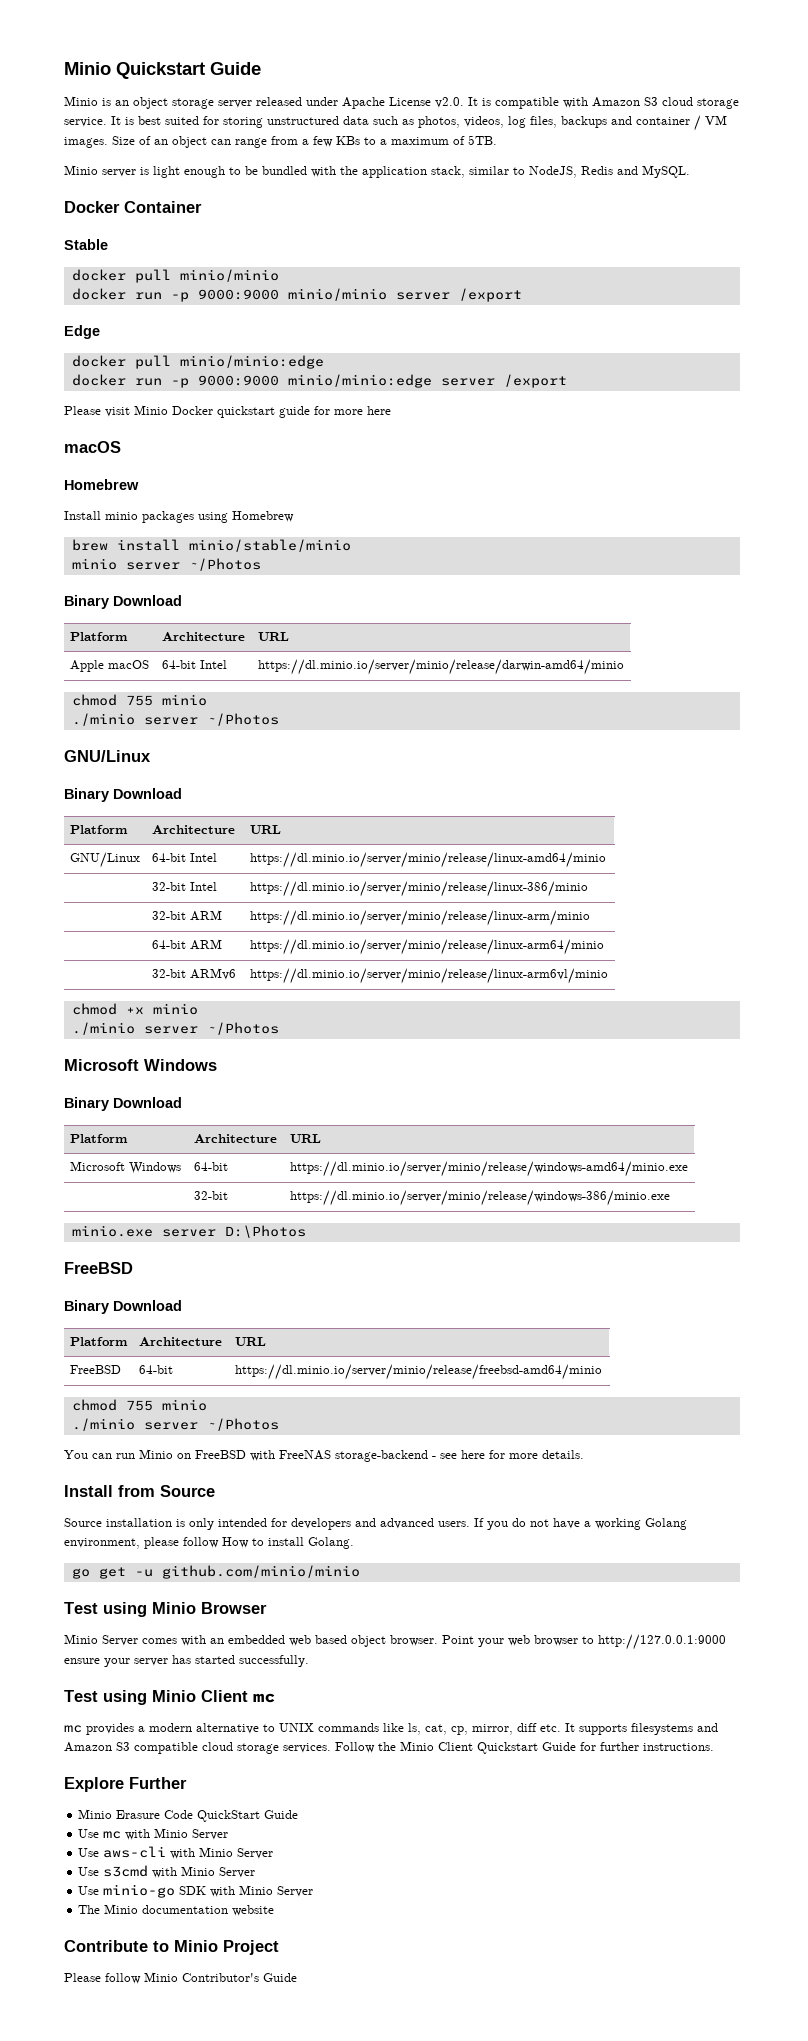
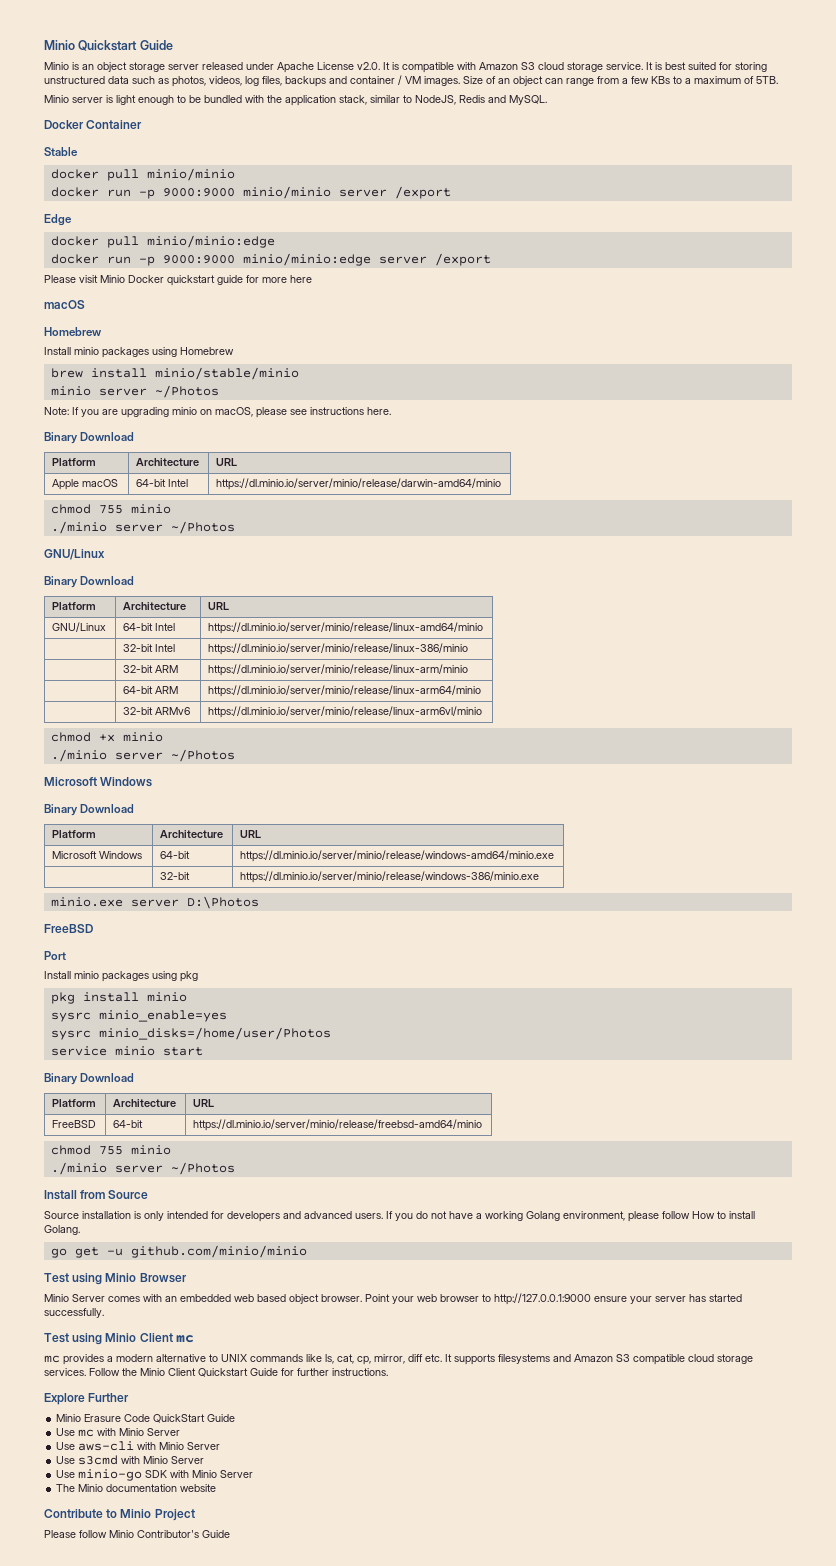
+ Note: If you are upgrading minio on macOS, please see instructions here.
+ Port
+ Install minio packages using pkg
+ pkg install minio
+ sysrc minio_enable=yes
+ sysrc minio_disks=/home/user/Photos
+ service minio start
- You can run Minio on FreeBSD with FreeNAS storage-backend - see here for more details.

